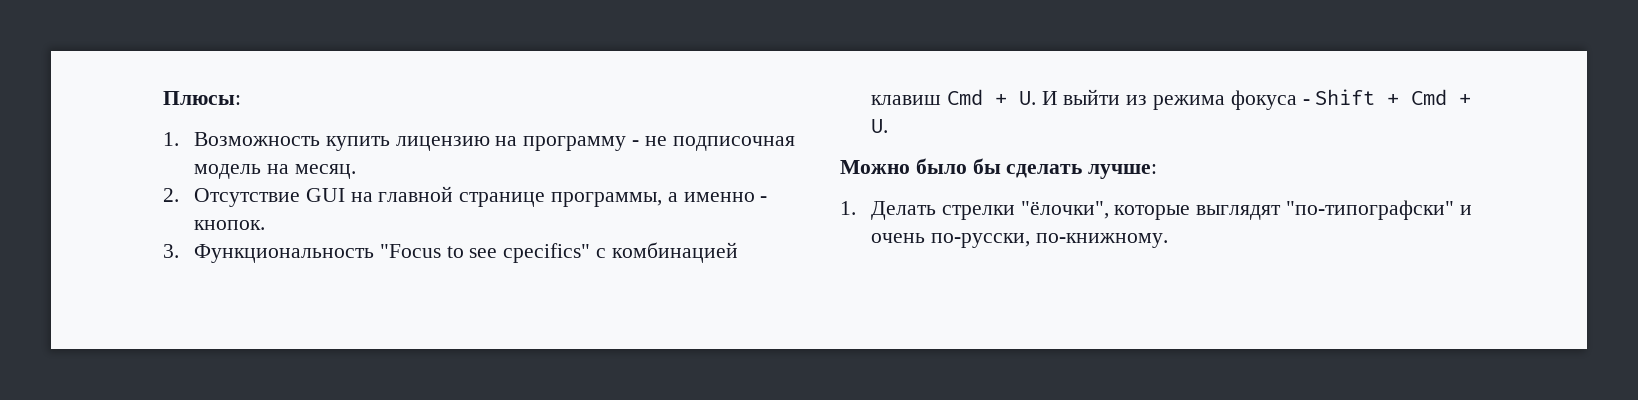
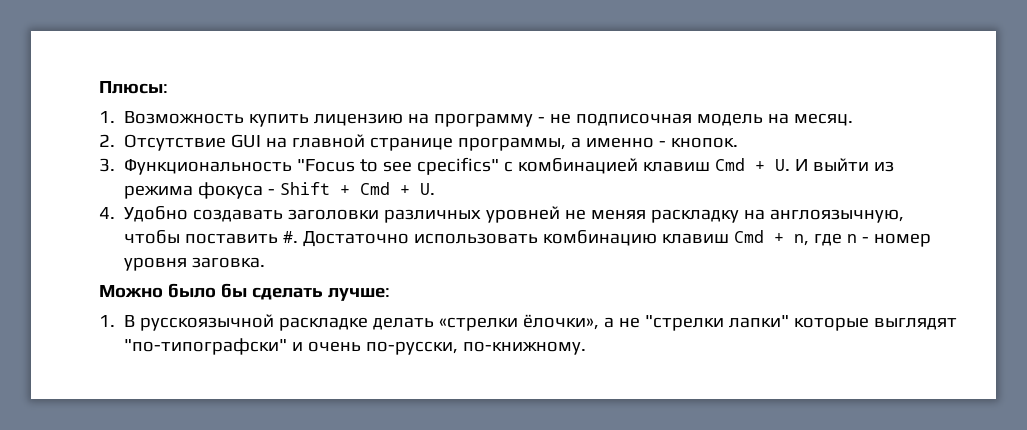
+ 4. Удобно создавать заголовки различных уровней не меняя раскладку на англоязычную, чтобы поставить #. Достаточно использовать комбинацию клавиш Cmd + n, где n - номер уровня заговка.
- 1. Делать стрелки "ёлочки", которые выглядят "по-типографски" и очень по-русски, по-книжному.
+ 1. В русскоязычной раскладке делать «стрелки ёлочки», а не "стрелки лапки" которые выглядят "по-типографски" и очень по-русски, по-книжному.

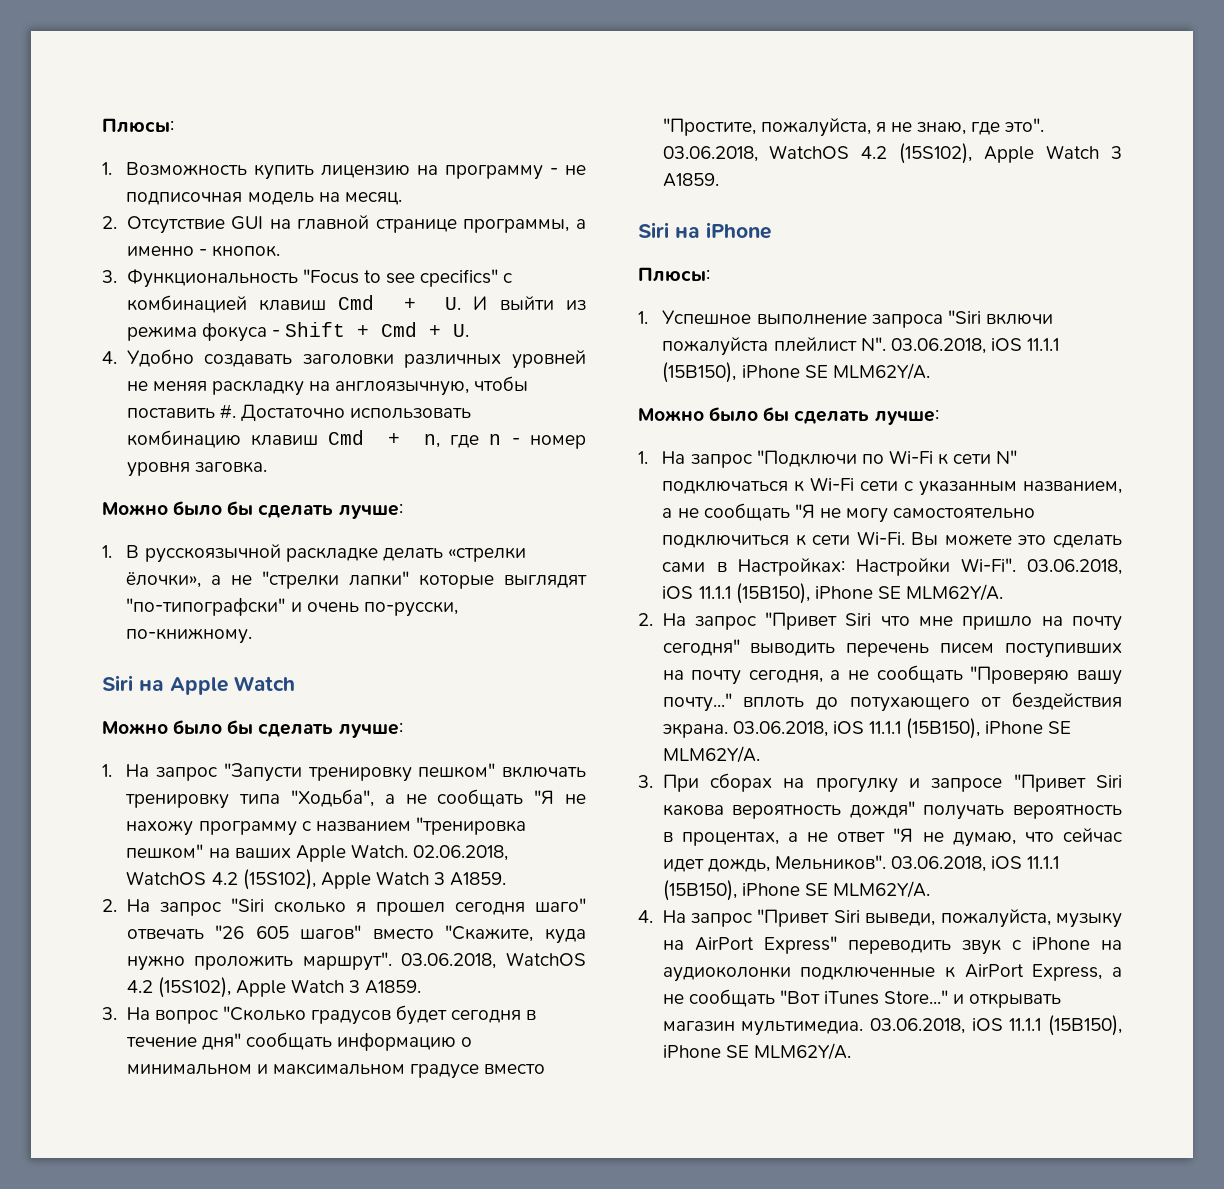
+ Siri на Apple Watch
+ Можно было бы сделать лучше:
+ 1. На запрос "Запусти тренировку пешком" включать тренировку типа "Ходьба", а не сообщать "Я не нахожу программу с названием "тренировка пешком" на ваших Apple Watch. 02.06.2018, WatchOS 4.2 (15S102), Apple Watch 3 A1859.
+ 2. На запрос "Siri сколько я прошел сегодня шаго" отвечать "26 605 шагов" вместо "Скажите, куда нужно проложить маршрут". 03.06.2018, WatchOS 4.2 (15S102), Apple Watch 3 A1859.
+ 3. На вопрос "Сколько градусов будет сегодня в течение дня" сообщать информацию о минимальном и максимальном градусе вместо "Простите, пожалуйста, я не знаю, где это". 03.06.2018, WatchOS 4.2 (15S102), Apple Watch 3 A1859.
+ Siri на iPhone
+ Плюсы:
+ 1. Успешное выполнение запроса "Siri включи пожалуйста плейлист N". 03.06.2018, iOS 11.1.1 (15B150), iPhone SE MLM62Y/A.
+ Можно было бы сделать лучше:
+ 1. На запрос "Подключи по Wi-Fi к сети N" подключаться к Wi-Fi сети с указанным названием, а не сообщать "Я не могу самостоятельно подключиться к сети Wi-Fi. Вы можете это сделать сами в Настройках: Настройки Wi-Fi". 03.06.2018, iOS 11.1.1 (15B150), iPhone SE MLM62Y/A.
+ 2. На запрос "Привет Siri что мне пришло на почту сегодня" выводить перечень писем поступивших на почту сегодня, а не сообщать "Проверяю вашу почту..." вплоть до потухающего от бездействия экрана. 03.06.2018, iOS 11.1.1 (15B150), iPhone SE MLM62Y/A.
+ 3. При сборах на прогулку и запросе "Привет Siri какова вероятность дождя" получать вероятность в процентах, а не ответ "Я не думаю, что сейчас идет дождь, Мельников". 03.06.2018, iOS 11.1.1 (15B150), iPhone SE MLM62Y/A.
+ 4. На запрос "Привет Siri выведи, пожалуйста, музыку на AirPort Express" переводить звук с iPhone на аудиоколонки подключенные к AirPort Express, а не сообщать "Вот iTunes Store..." и открывать магазин мультимедиа. 03.06.2018, iOS 11.1.1 (15B150), iPhone SE MLM62Y/A.

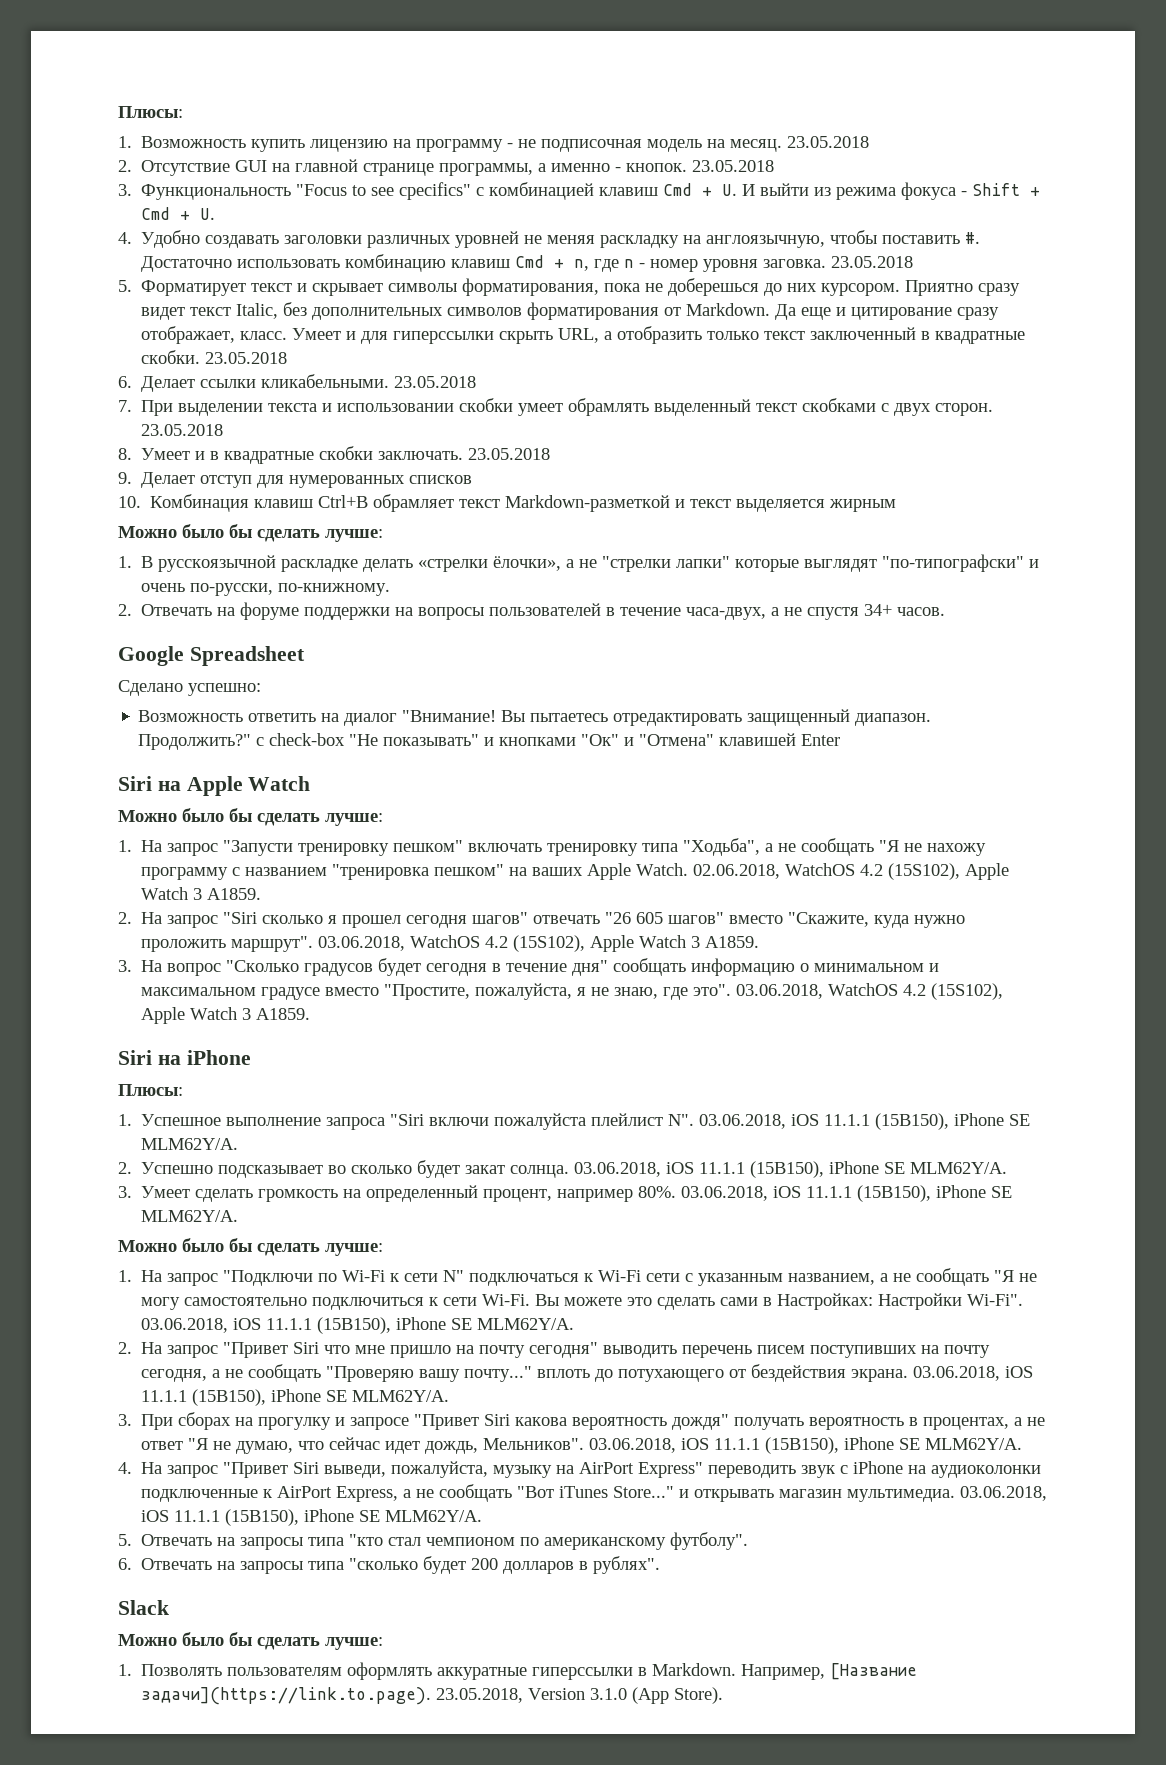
- 1. Возможность купить лицензию на программу - не подписочная модель на месяц.
+ 1. Возможность купить лицензию на программу - не подписочная модель на месяц. 23.05.2018
- 2. Отсутствие GUI на главной странице программы, а именно - кнопок.
+ 2. Отсутствие GUI на главной странице программы, а именно - кнопок. 23.05.2018
- Достаточно использовать комбинацию клавиш Cmd + n, где n - номер уровня заговка.
+ Достаточно использовать комбинацию клавиш Cmd + n, где n - номер уровня заговка. 23.05.2018
+ 5. Форматирует текст и скрывает символы форматирования, пока не доберешься до них курсором. Приятно сразу видет текст Italic, без дополнительных символов форматирования от Markdown. Да еще и цитирование сразу отображает, класс. Умеет и для гиперссылки скрыть URL, а отобразить только текст заключенный в квадратные скобки. 23.05.2018
+ 6. Делает ссылки кликабельными. 23.05.2018
+ 7. При выделении текста и использовании скобки умеет обрамлять выделенный текст скобками с двух сторон. 23.05.2018
+ 8. Умеет и в квадратные скобки заключать. 23.05.2018
+ 9. Делает отступ для нумерованных списков
+ 10. Комбинация клавиш Ctrl+B обрамляет текст Markdown-разметкой и текст выделяется жирным
+ 2. Отвечать на форуме поддержки на вопросы пользователей в течение часа-двух, а не спустя 34+ часов.
+ Google Spreadsheet
+ Сделано успешно:
+ Возможность ответить на диалог "Внимание! Вы пытаетесь отредактировать защищенный диапазон. Продолжить?" с check-box "Не показывать" и кнопками "Ок" и "Отмена" клавишей Enter
- 2. На запрос "Siri сколько я прошел сегодня шаго" отвечать "26 605 шагов" вместо "Скажите, куда нужно проложить маршрут".
+ 2. На запрос "Siri сколько я прошел сегодня шагов" отвечать "26 605 шагов" вместо "Скажите, куда нужно проложить маршрут".
+ 2. Успешно подсказывает во сколько будет закат солнца. 03.06.2018, iOS 11.1.1 (15B150), iPhone SE MLM62Y/A.
+ 3. Умеет сделать громкость на определенный процент, например 80%. 03.06.2018, iOS 11.1.1 (15B150), iPhone SE MLM62Y/A.
+ 5. Отвечать на запросы типа "кто стал чемпионом по американскому футболу".
+ 6. Отвечать на запросы типа "сколько будет 200 долларов в рублях".
+ Slack
+ Можно было бы сделать лучше:
+ 1. Позволять пользователям оформлять аккуратные гиперссылки в Markdown. Например, [Название задачи](https://link.to.page). 23.05.2018, Version 3.1.0 (App Store).

